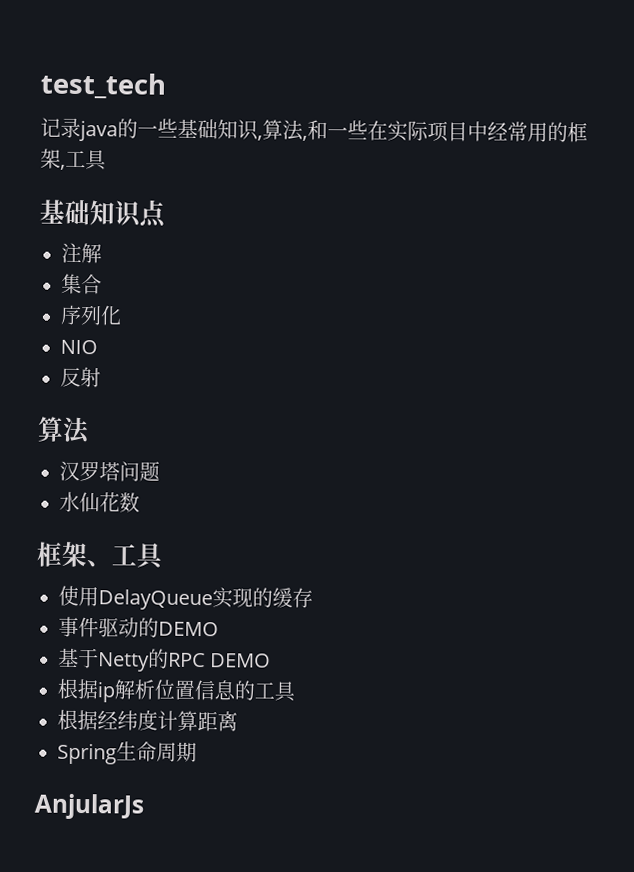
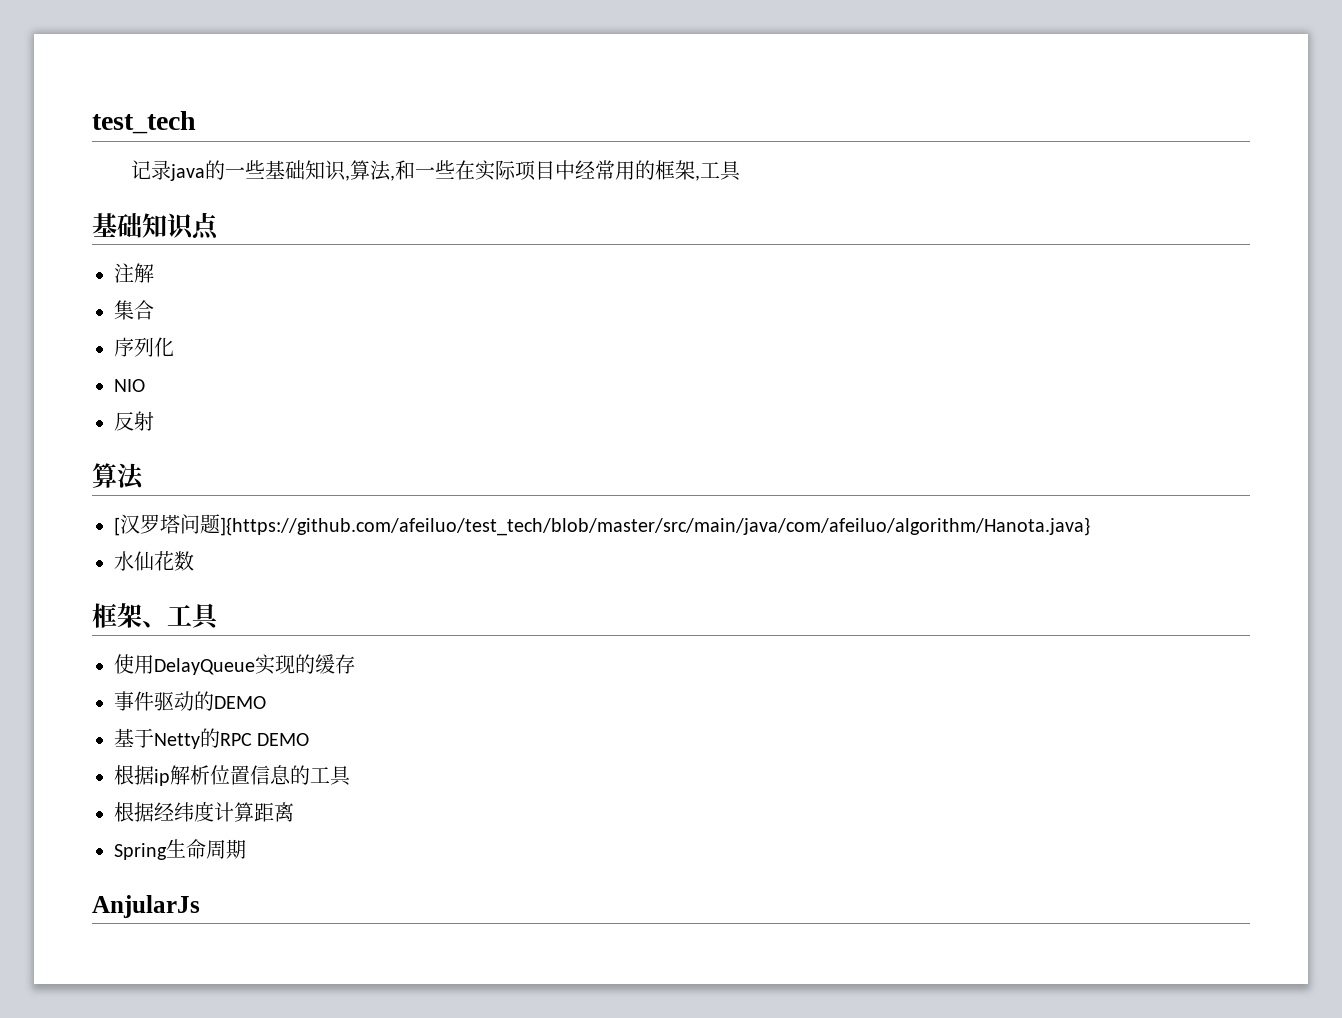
- 汉罗塔问题
+ [汉罗塔问题]{https://github.com/afeiluo/test_tech/blob/master/src/main/java/com/afeiluo/algorithm/Hanota.java}

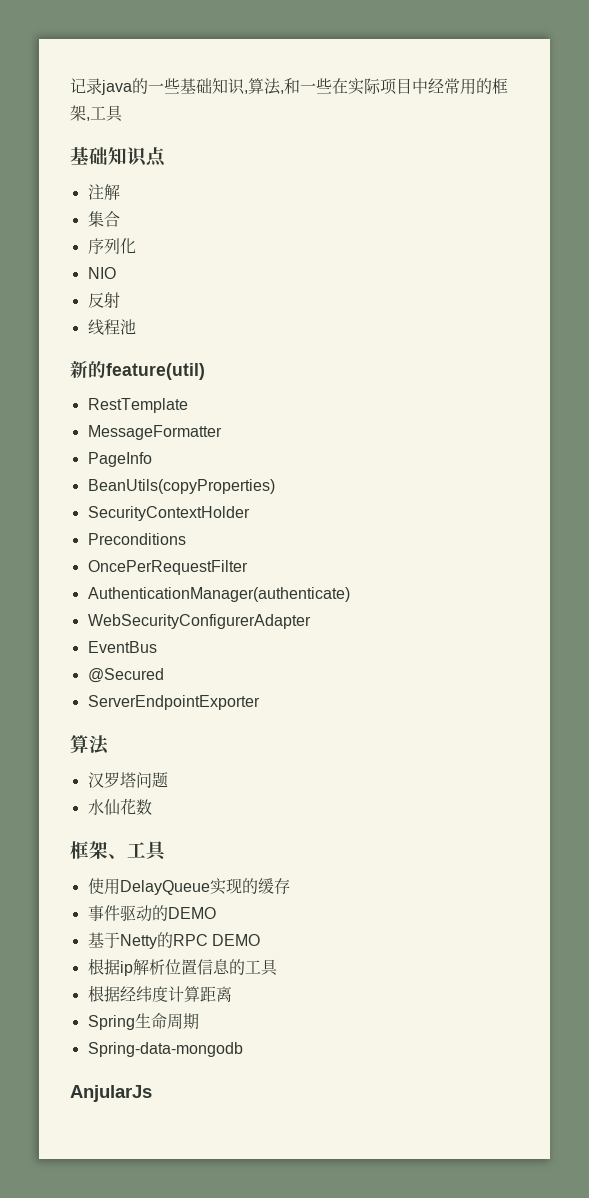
- test_tech
+ 线程池
+ 新的feature(util)
+ RestTemplate
+ MessageFormatter
+ PageInfo
+ BeanUtils(copyProperties)
+ SecurityContextHolder
+ Preconditions
+ OncePerRequestFilter
+ AuthenticationManager(authenticate)
+ WebSecurityConfigurerAdapter
+ EventBus
+ @Secured
+ ServerEndpointExporter
- [汉罗塔问题]{https://github.com/afeiluo/test_tech/blob/master/src/main/java/com/afeiluo/algorithm/Hanota.java}
+ 汉罗塔问题
+ Spring-data-mongodb

